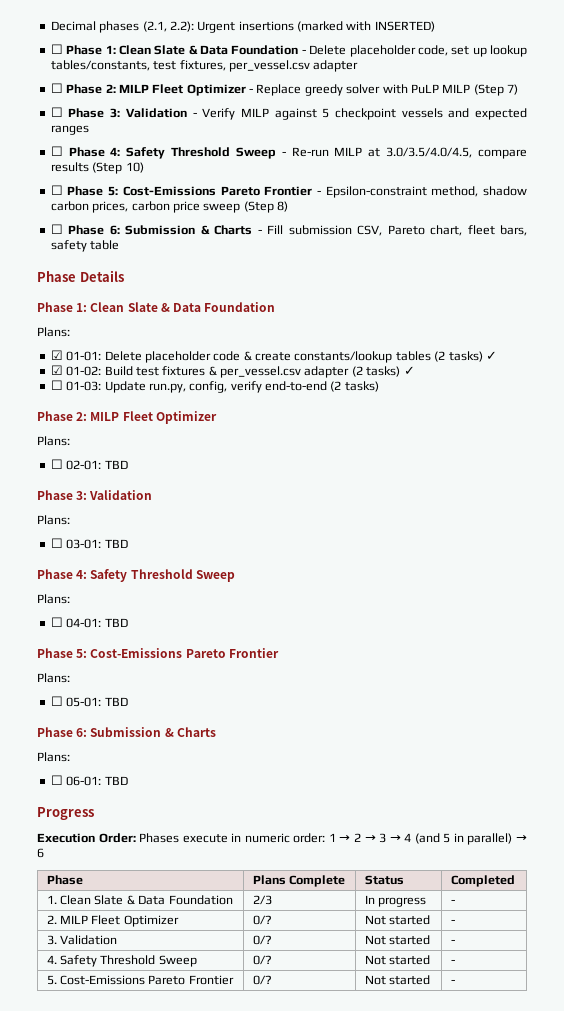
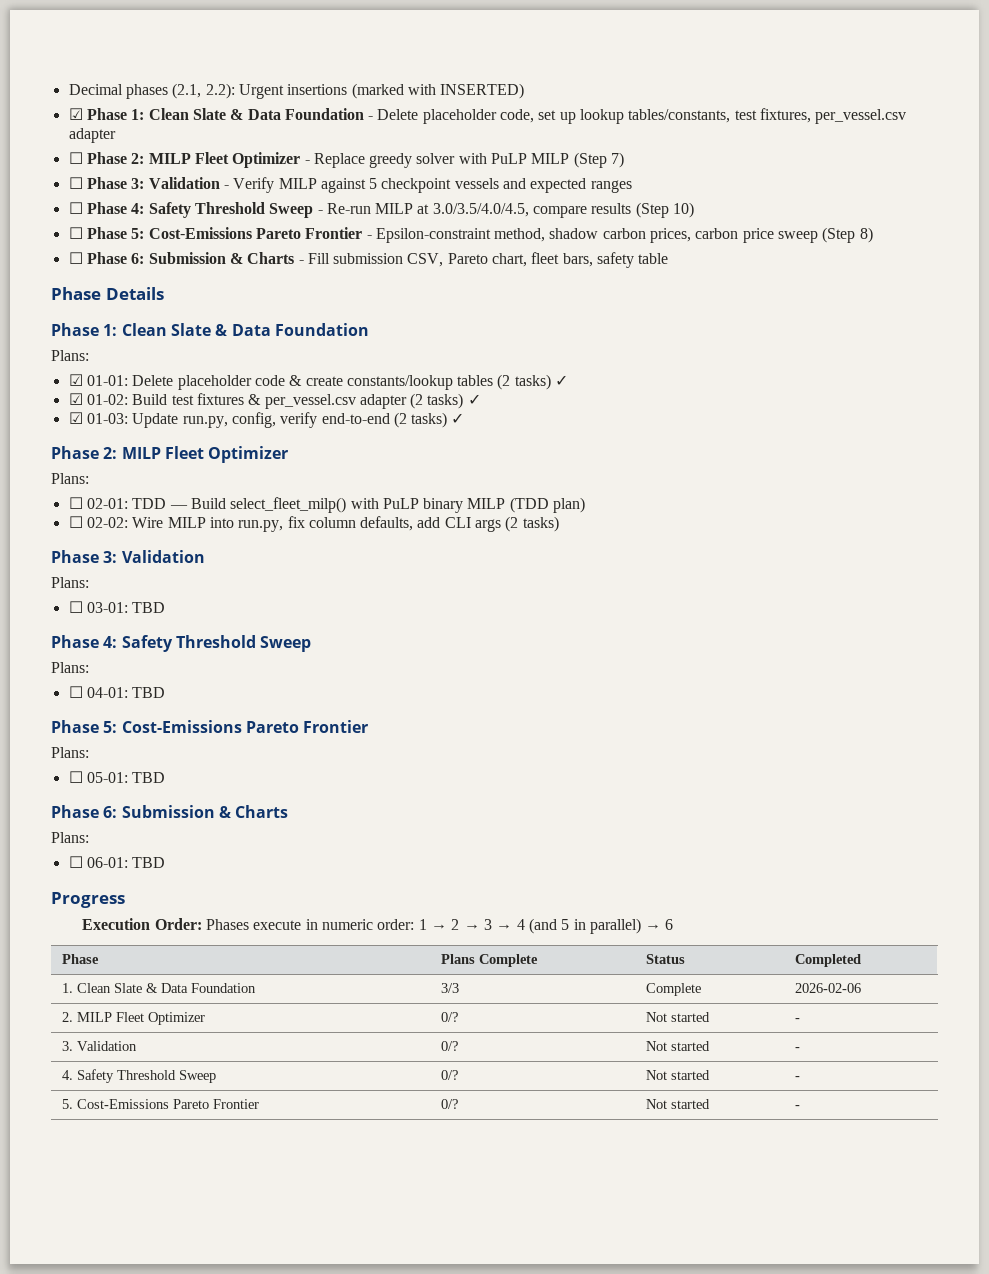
- ☐ Phase 1: Clean Slate & Data Foundation - Delete placeholder code, set up lookup tables/constants, test fixtures, per_vessel.csv adapter
+ ☑ Phase 1: Clean Slate & Data Foundation - Delete placeholder code, set up lookup tables/constants, test fixtures, per_vessel.csv adapter
- ☐ 01-03: Update run.py, config, verify end-to-end (2 tasks)
+ ☑ 01-03: Update run.py, config, verify end-to-end (2 tasks) ✓
- ☐ 02-01: TBD
+ ☐ 02-01: TDD — Build select_fleet_milp() with PuLP binary MILP (TDD plan)
+ ☐ 02-02: Wire MILP into run.py, fix column defaults, add CLI args (2 tasks)
- 1. Clean Slate & Data Foundation | 2/3 | In progress | -
+ 1. Clean Slate & Data Foundation | 3/3 | Complete | 2026-02-06

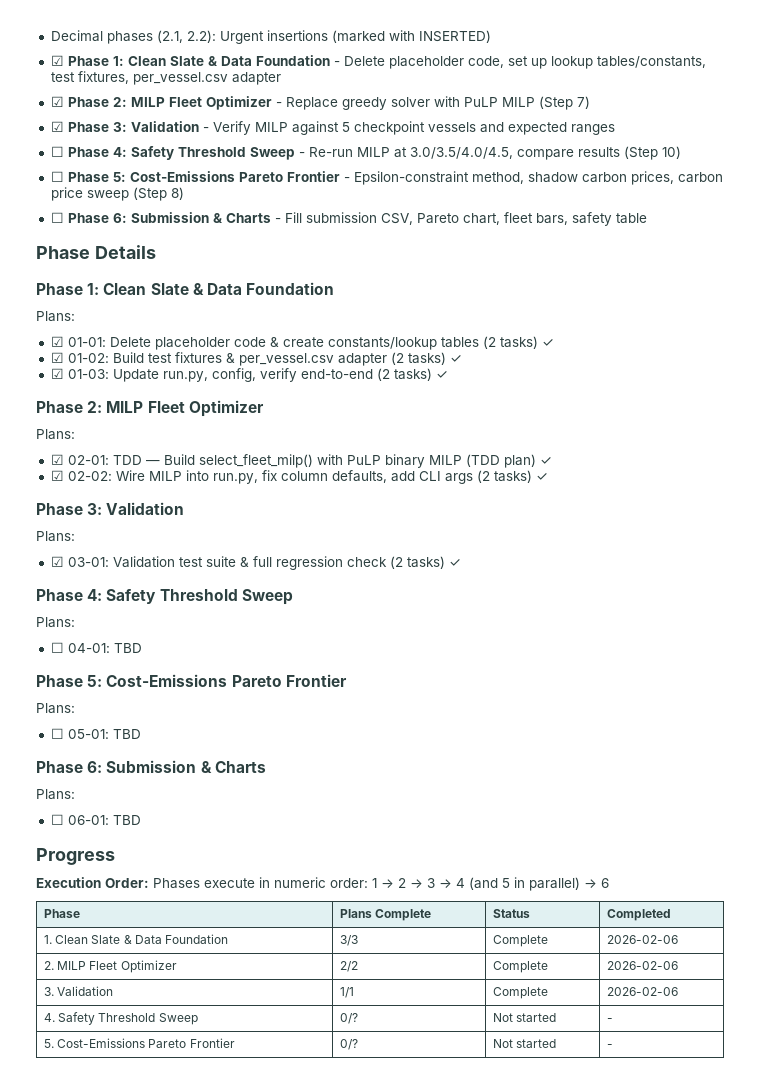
- ☐ Phase 2: MILP Fleet Optimizer - Replace greedy solver with PuLP MILP (Step 7)
+ ☑ Phase 2: MILP Fleet Optimizer - Replace greedy solver with PuLP MILP (Step 7)
- ☐ Phase 3: Validation - Verify MILP against 5 checkpoint vessels and expected ranges
+ ☑ Phase 3: Validation - Verify MILP against 5 checkpoint vessels and expected ranges
- ☐ 02-01: TDD — Build select_fleet_milp() with PuLP binary MILP (TDD plan)
- ☐ 02-02: Wire MILP into run.py, fix column defaults, add CLI args (2 tasks)
+ ☑ 02-01: TDD — Build select_fleet_milp() with PuLP binary MILP (TDD plan) ✓
+ ☑ 02-02: Wire MILP into run.py, fix column defaults, add CLI args (2 tasks) ✓
- ☐ 03-01: TBD
+ ☑ 03-01: Validation test suite & full regression check (2 tasks) ✓
- 2. MILP Fleet Optimizer | 0/? | Not started | -
- 3. Validation | 0/? | Not started | -
+ 2. MILP Fleet Optimizer | 2/2 | Complete | 2026-02-06
+ 3. Validation | 1/1 | Complete | 2026-02-06

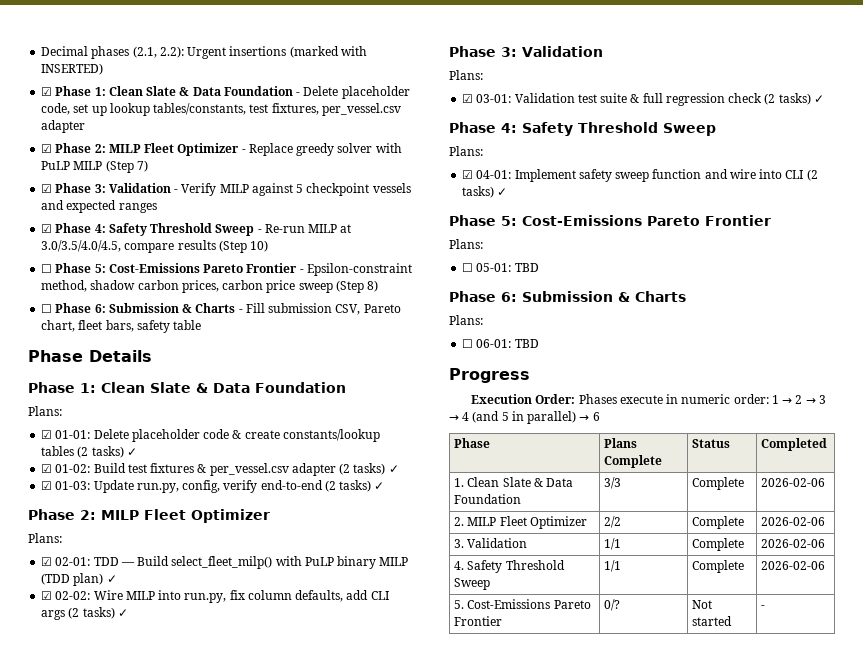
- ☐ Phase 4: Safety Threshold Sweep - Re-run MILP at 3.0/3.5/4.0/4.5, compare results (Step 10)
+ ☑ Phase 4: Safety Threshold Sweep - Re-run MILP at 3.0/3.5/4.0/4.5, compare results (Step 10)
- ☐ 04-01: TBD
+ ☑ 04-01: Implement safety sweep function and wire into CLI (2 tasks) ✓
- 4. Safety Threshold Sweep | 0/? | Not started | -
+ 4. Safety Threshold Sweep | 1/1 | Complete | 2026-02-06

